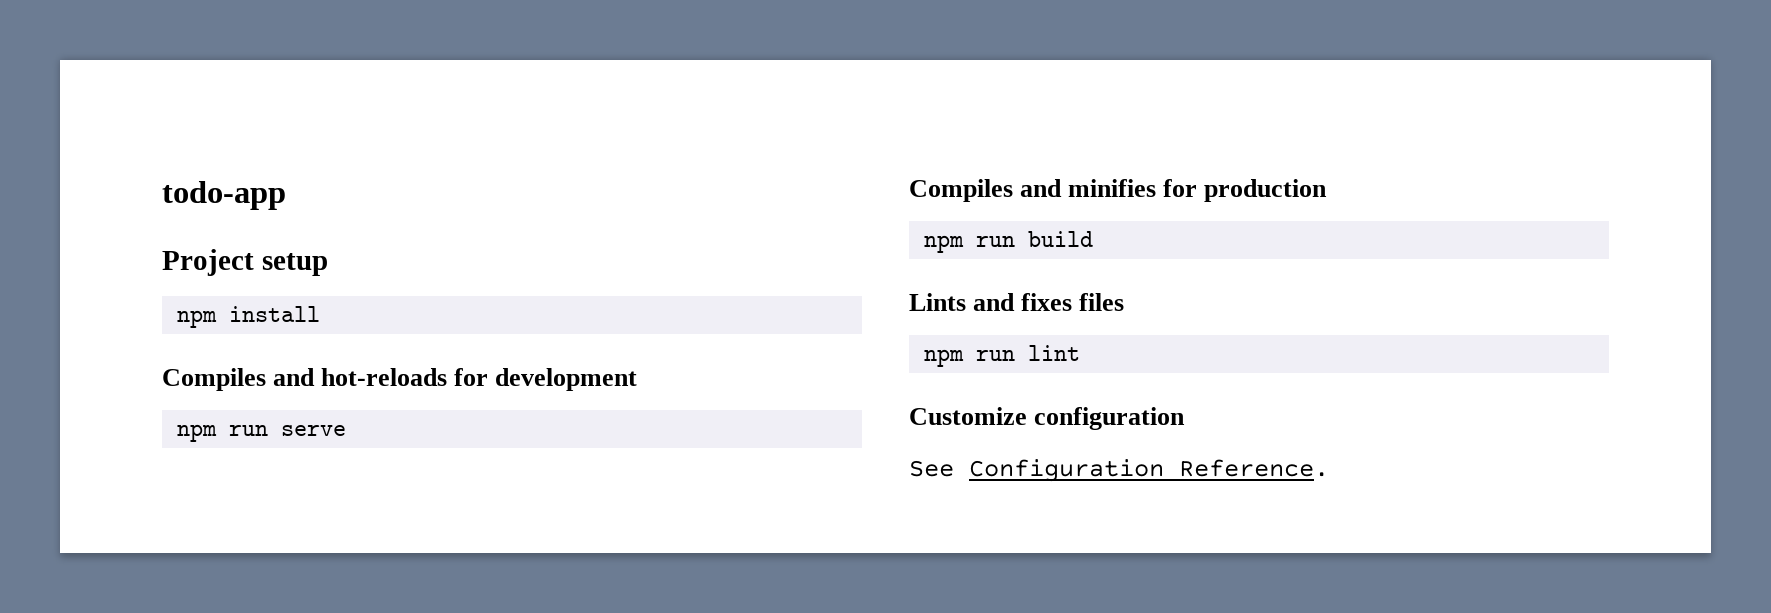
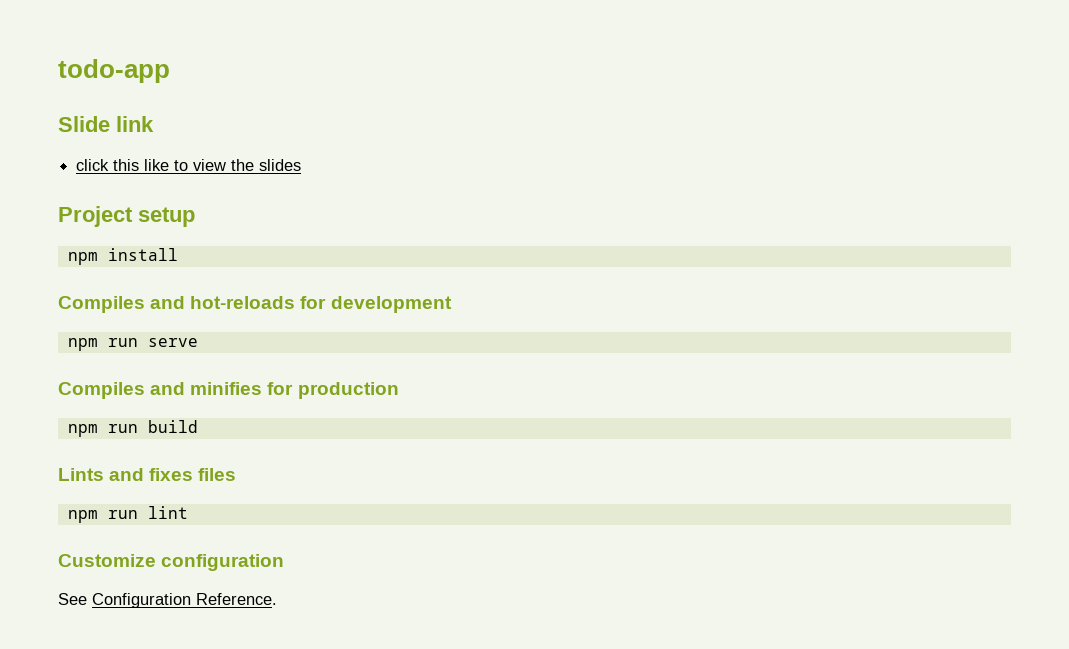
+ Slide link
+ click this like to view the slides

